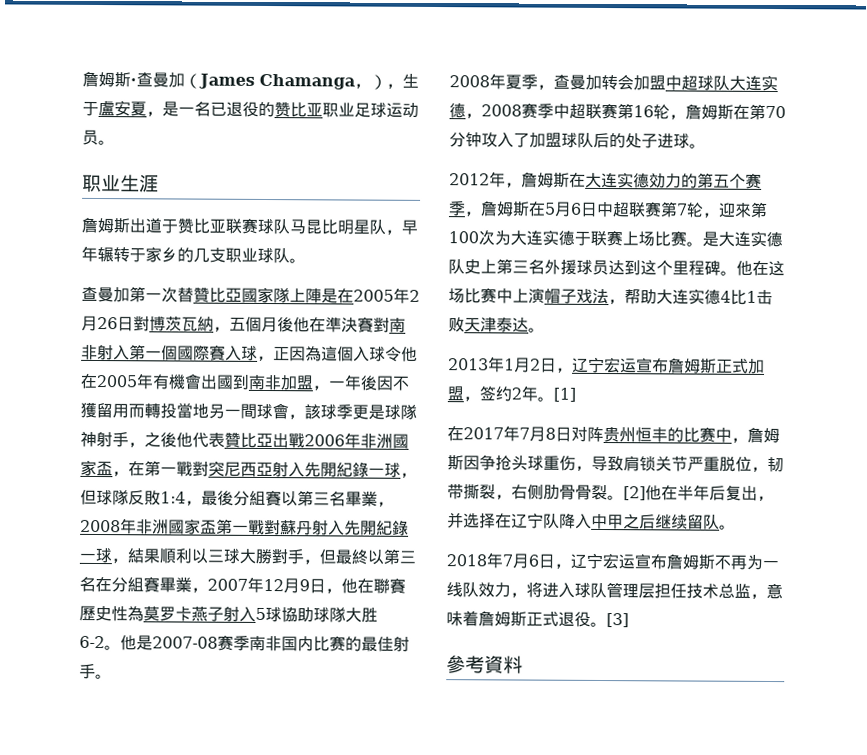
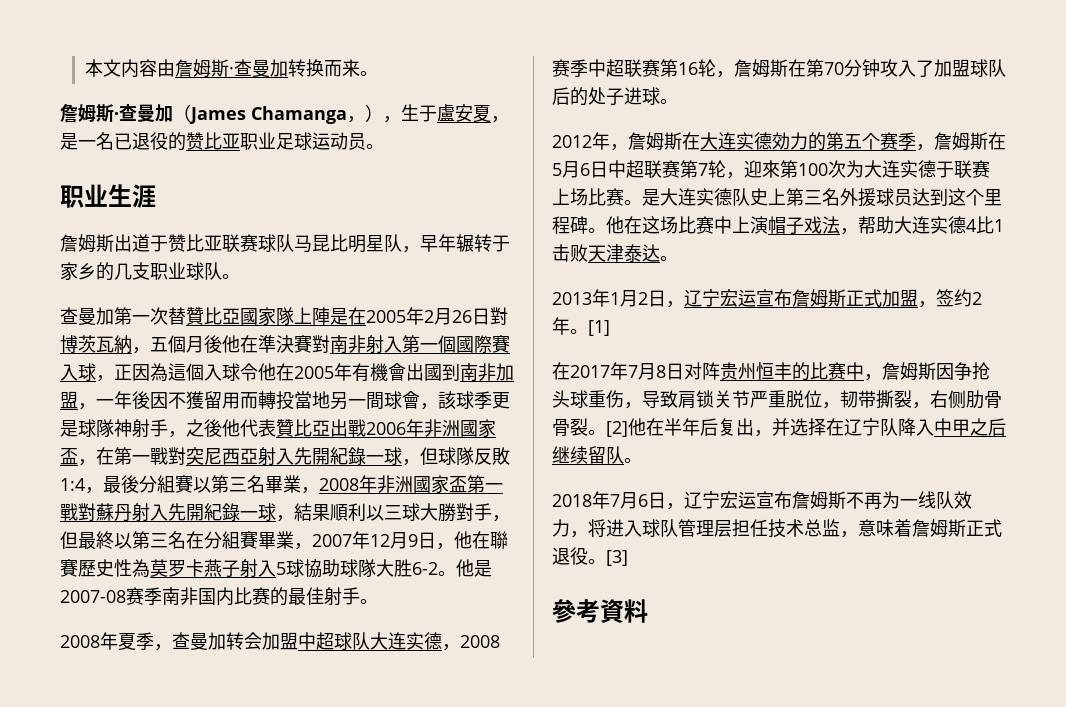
+ 本文内容由詹姆斯·查曼加转换而来。

